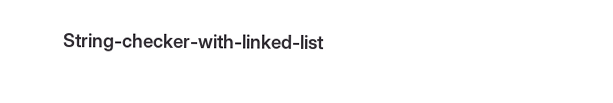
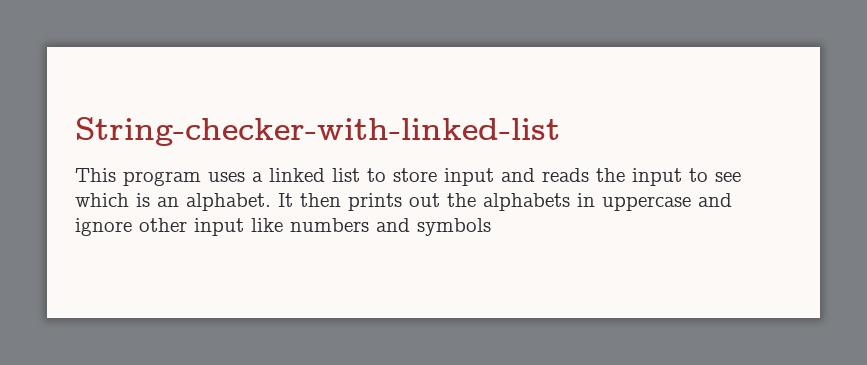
+ This program uses a linked list to store input and reads the input to see which is an alphabet. It then prints out the alphabets in uppercase and ignore other input like numbers and symbols

